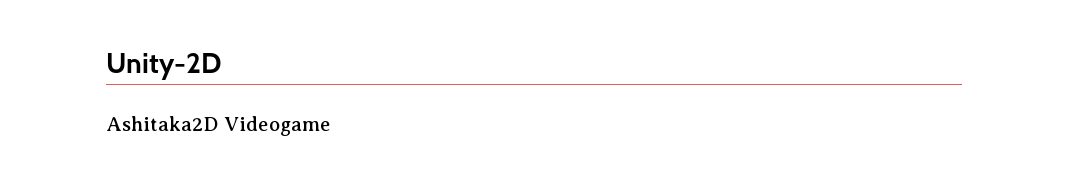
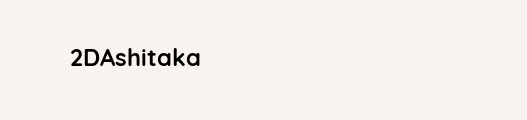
- Unity-2D
- Ashitaka2D Videogame
+ 2DAshitaka

